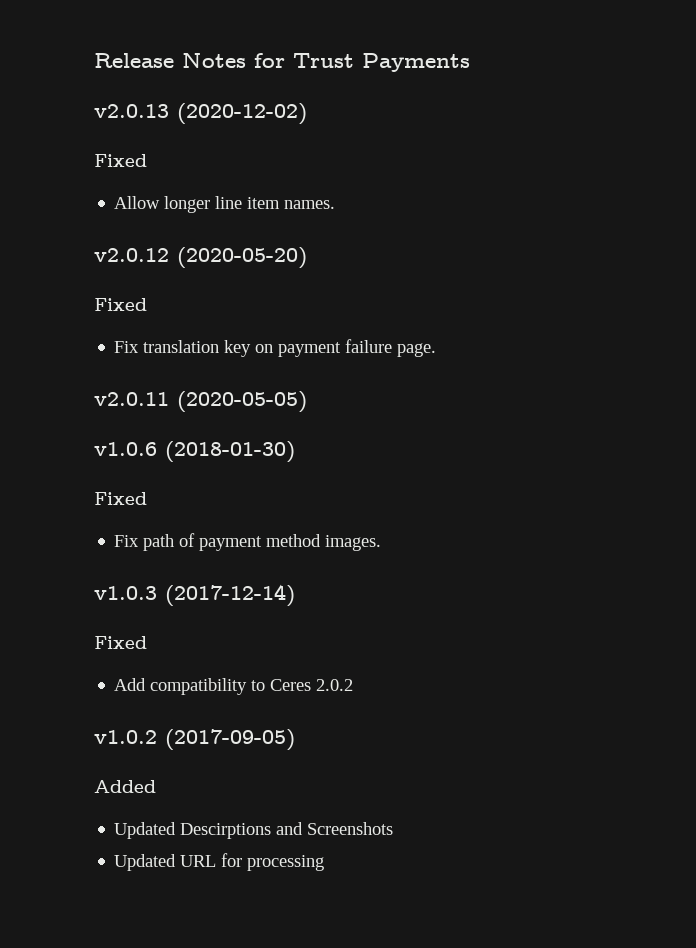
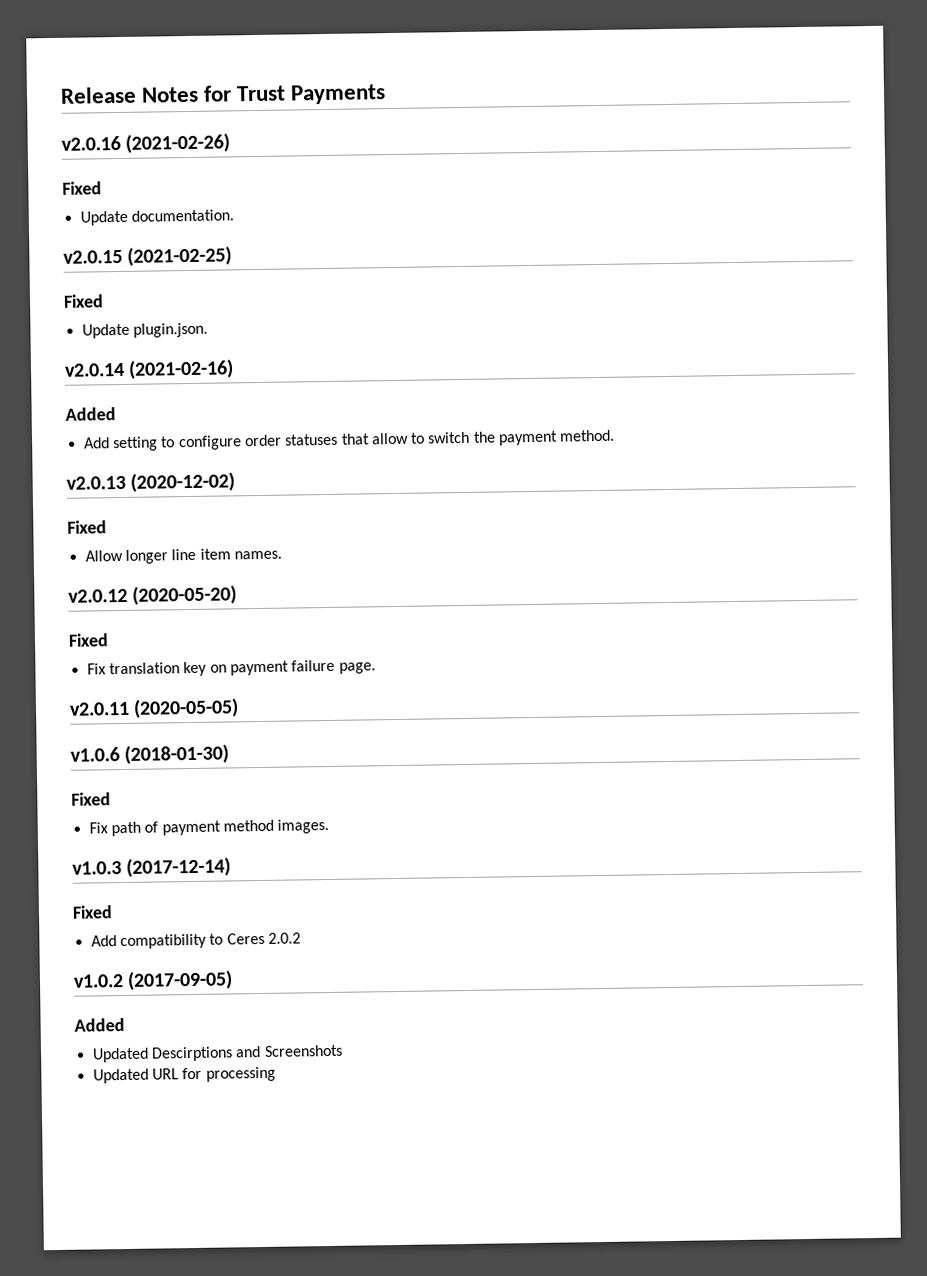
+ v2.0.16 (2021-02-26)
+ Fixed
+ Update documentation.
+ v2.0.15 (2021-02-25)
+ Fixed
+ Update plugin.json.
+ v2.0.14 (2021-02-16)
+ Added
+ Add setting to configure order statuses that allow to switch the payment method.

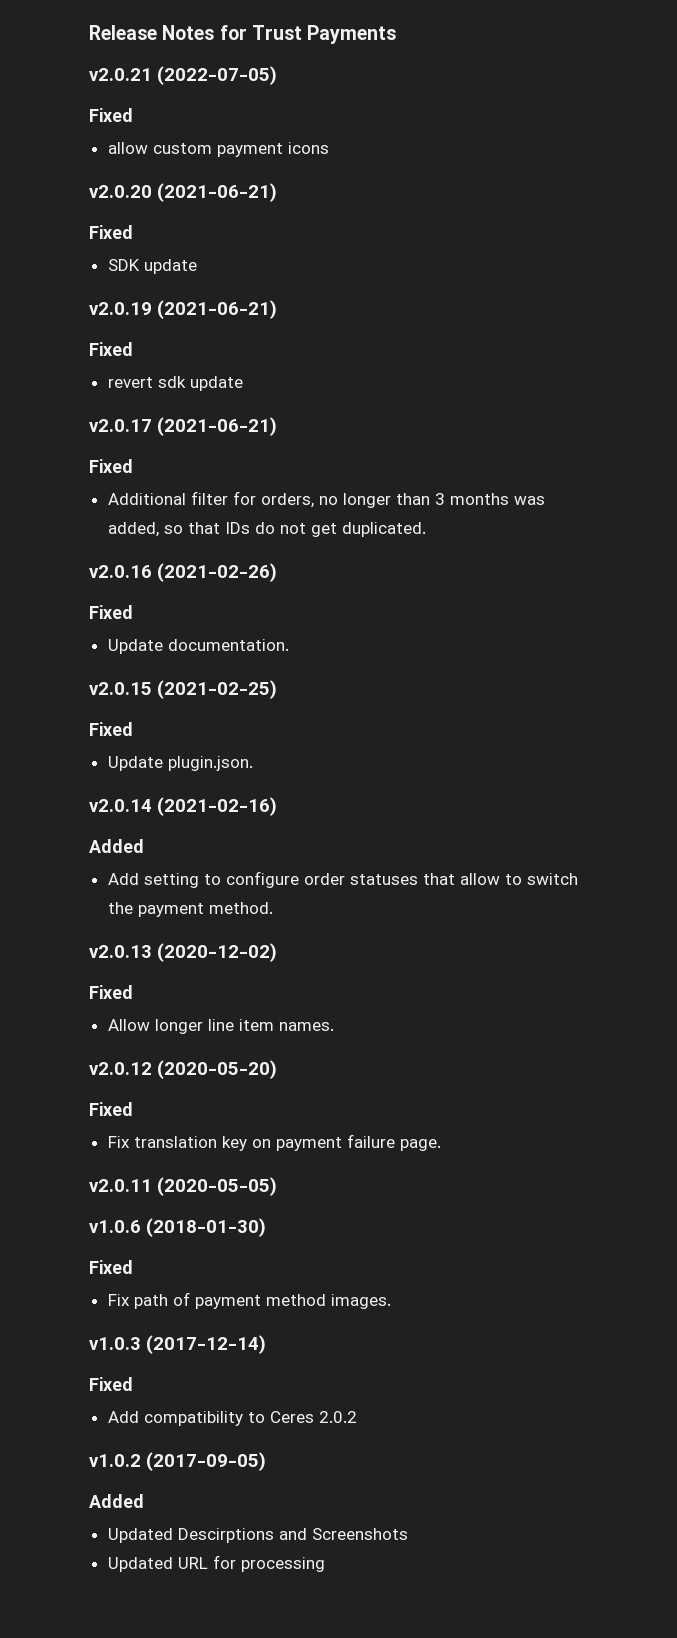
+ v2.0.21 (2022-07-05)
+ Fixed
+ allow custom payment icons
+ v2.0.20 (2021-06-21)
+ Fixed
+ SDK update
+ v2.0.19 (2021-06-21)
+ Fixed
+ revert sdk update
+ v2.0.17 (2021-06-21)
+ Fixed
+ Additional filter for orders, no longer than 3 months was added, so that IDs do not get duplicated.

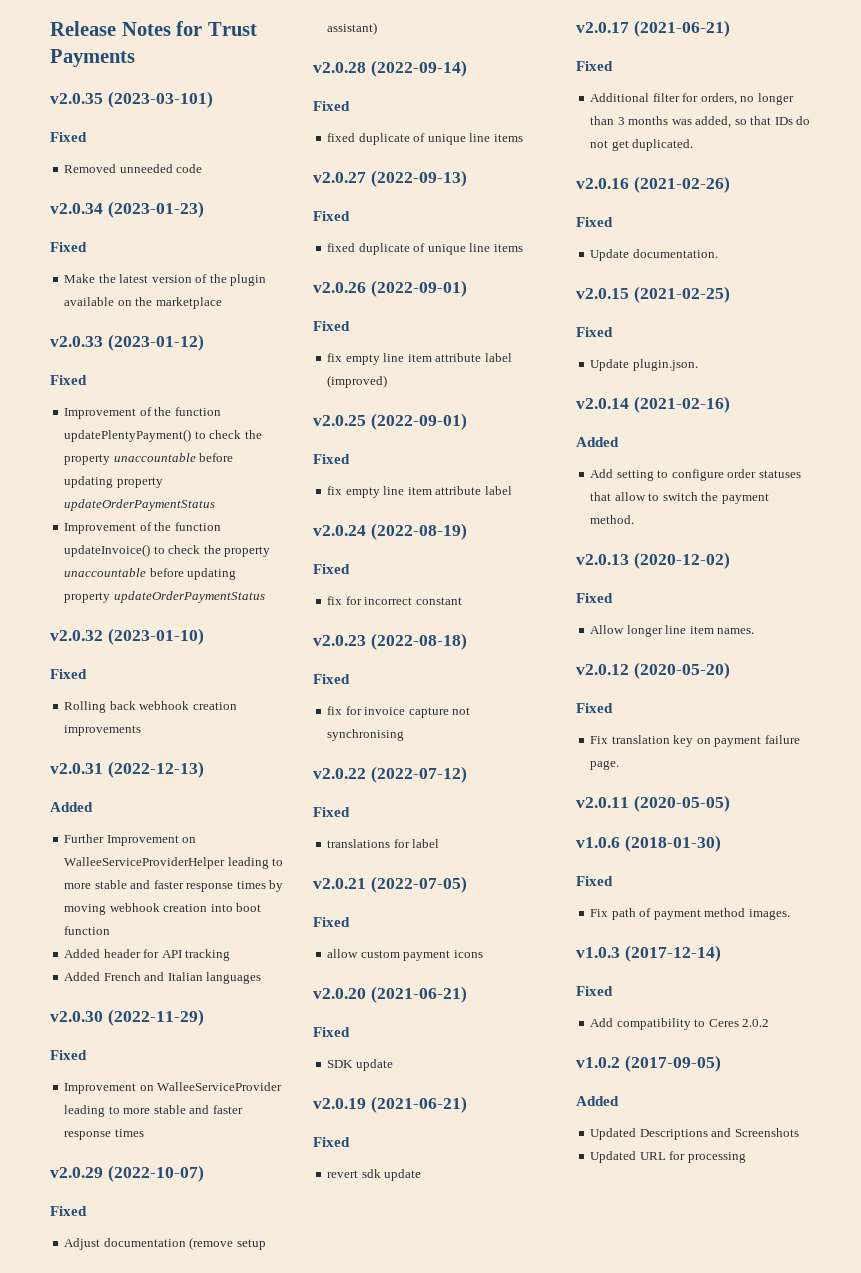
+ v2.0.35 (2023-03-101)
+ Fixed
+ Removed unneeded code
+ v2.0.34 (2023-01-23)
+ Fixed
+ Make the latest version of the plugin available on the marketplace
+ v2.0.33 (2023-01-12)
+ Fixed
+ Improvement of the function updatePlentyPayment() to check the property unaccountable before updating property updateOrderPaymentStatus
+ Improvement of the function updateInvoice() to check the property unaccountable before updating property updateOrderPaymentStatus
+ v2.0.32 (2023-01-10)
+ Fixed
+ Rolling back webhook creation improvements
+ v2.0.31 (2022-12-13)
+ Added
+ Further Improvement on WalleeServiceProviderHelper leading to more stable and faster response times by moving webhook creation into boot function
+ Added header for API tracking
+ Added French and Italian languages
+ v2.0.30 (2022-11-29)
+ Fixed
+ Improvement on WalleeServiceProvider leading to more stable and faster response times
+ v2.0.29 (2022-10-07)
+ Fixed
+ Adjust documentation (remove setup assistant)
+ v2.0.28 (2022-09-14)
+ Fixed
+ fixed duplicate of unique line items
+ v2.0.27 (2022-09-13)
+ Fixed
+ fixed duplicate of unique line items
+ v2.0.26 (2022-09-01)
+ Fixed
+ fix empty line item attribute label (improved)
+ v2.0.25 (2022-09-01)
+ Fixed
+ fix empty line item attribute label
+ v2.0.24 (2022-08-19)
+ Fixed
+ fix for incorrect constant
+ v2.0.23 (2022-08-18)
+ Fixed
+ fix for invoice capture not synchronising
+ v2.0.22 (2022-07-12)
+ Fixed
+ translations for label
- Updated Descirptions and Screenshots
+ Updated Descriptions and Screenshots

